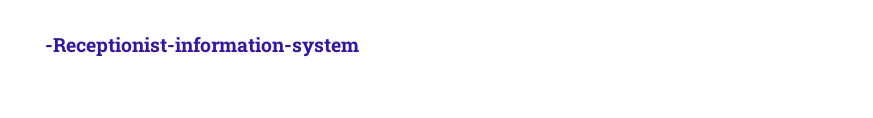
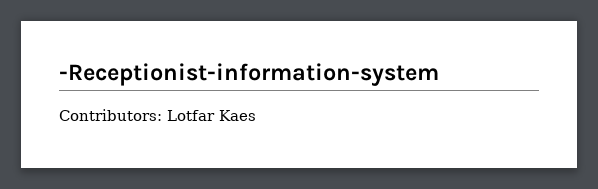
+ Contributors: Lotfar Kaes

